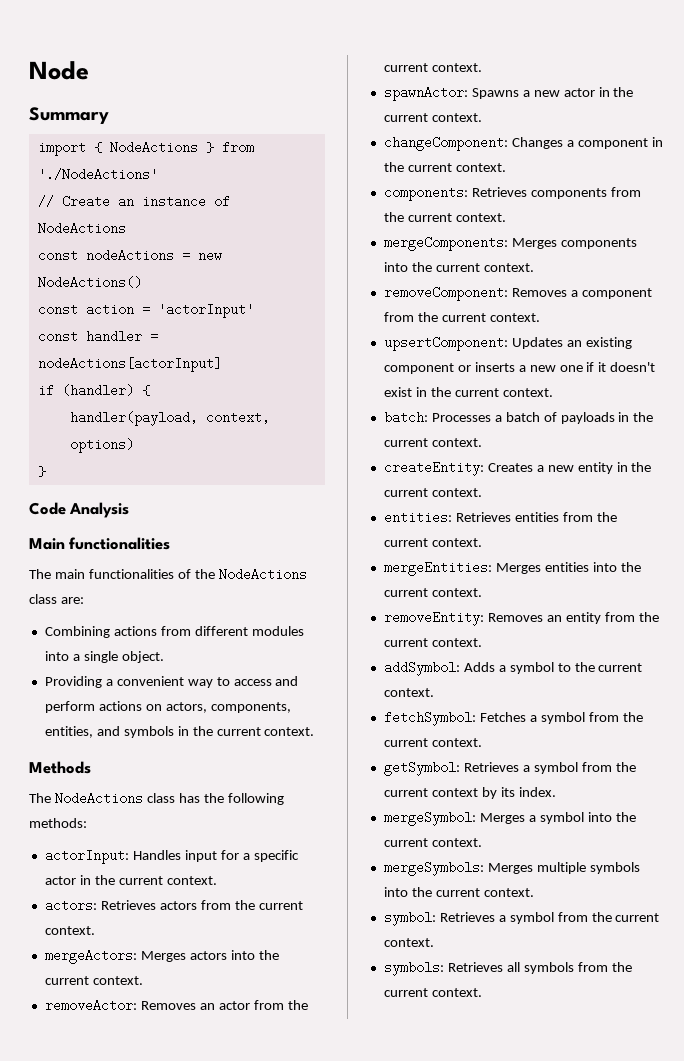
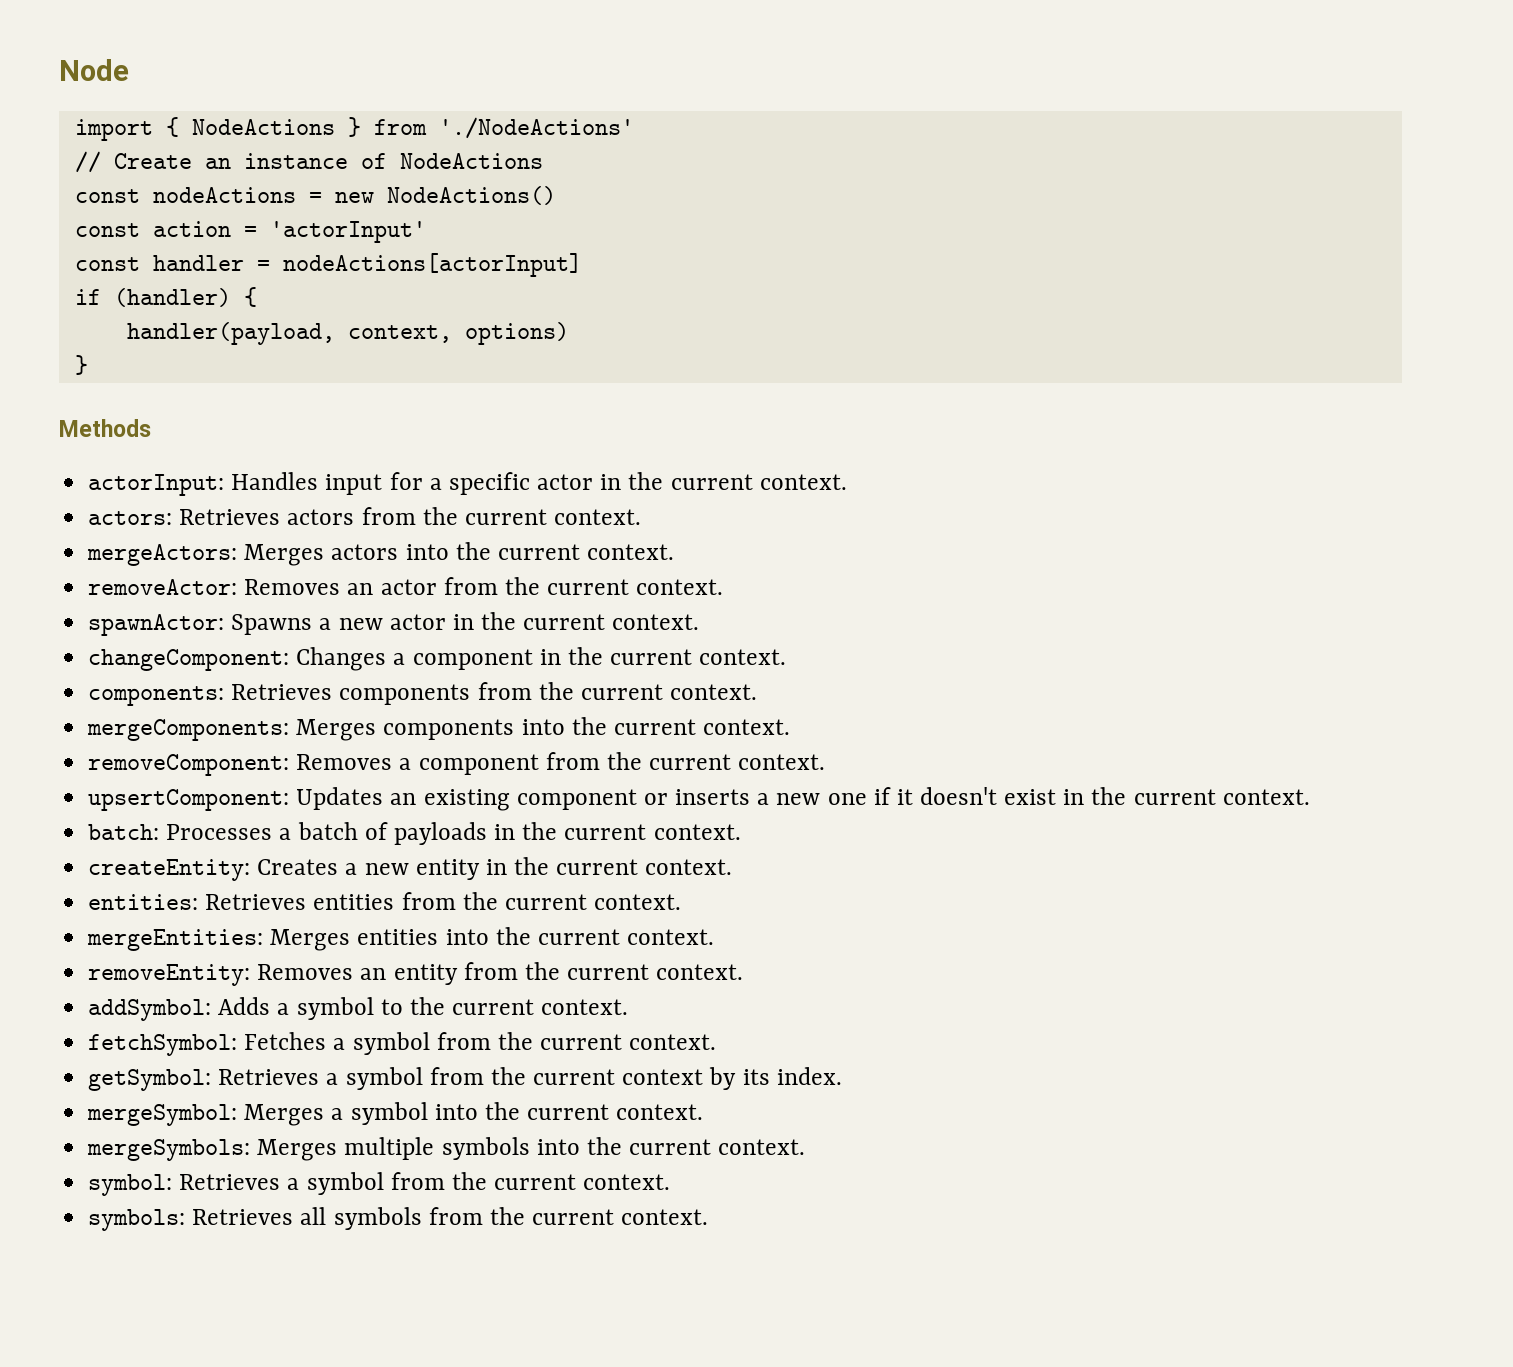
- Summary
- Code Analysis
- Main functionalities
- The main functionalities of the NodeActions class are:
- Combining actions from different modules into a single object.
- Providing a convenient way to access and perform actions on actors, components, entities, and symbols in the current context.
  Methods
- The NodeActions class has the following methods:

